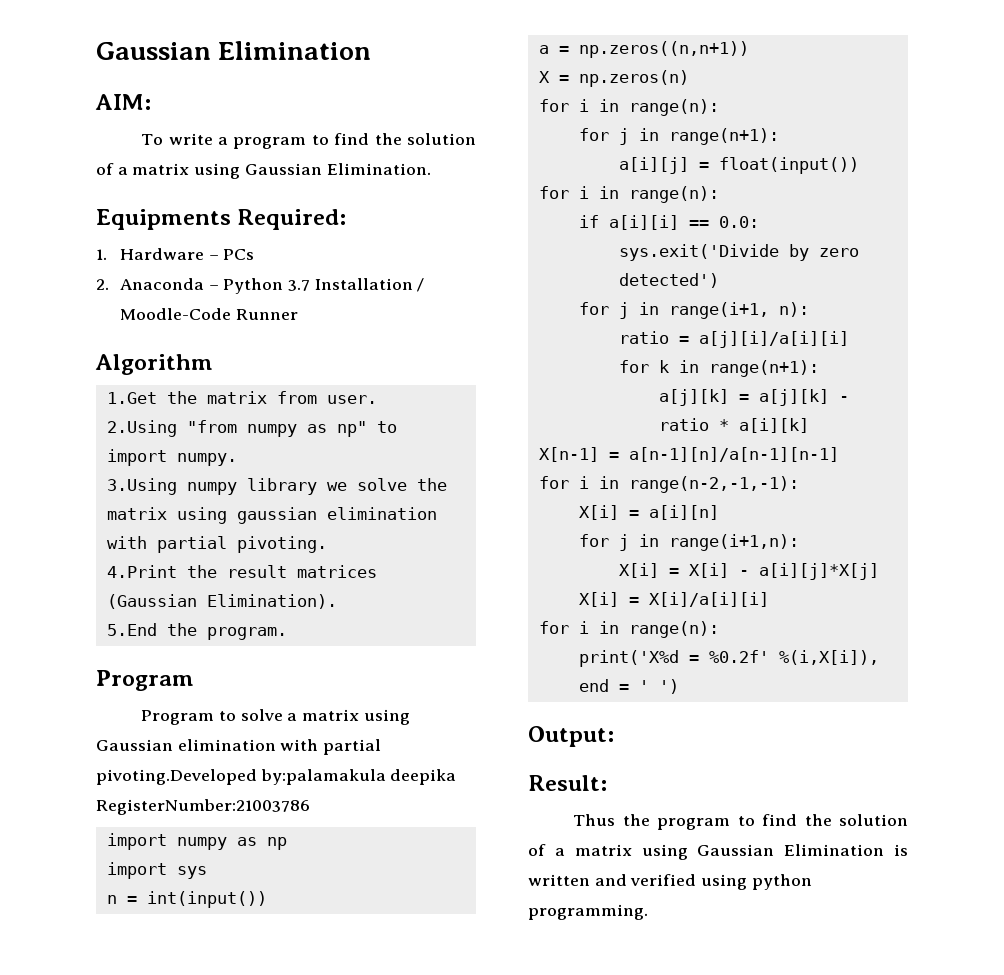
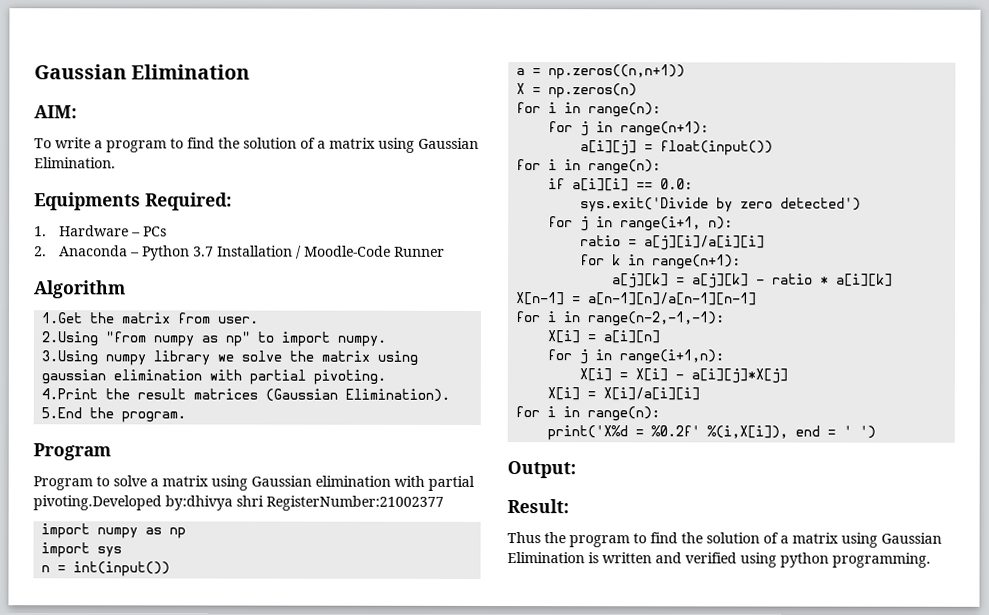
- Program to solve a matrix using Gaussian elimination with partial pivoting.Developed by:palamakula deepika RegisterNumber:21003786
+ Program to solve a matrix using Gaussian elimination with partial pivoting.Developed by:dhivya shri RegisterNumber:21002377

